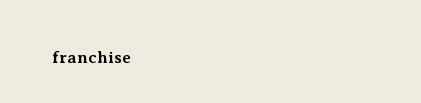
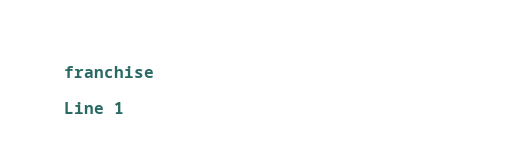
+ Line 1

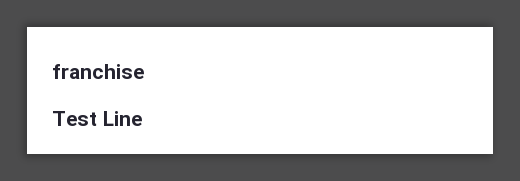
- Line 1
+ Test Line

